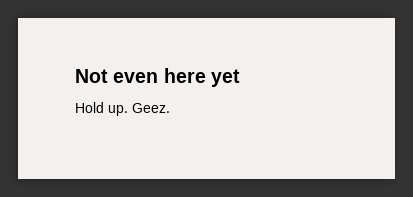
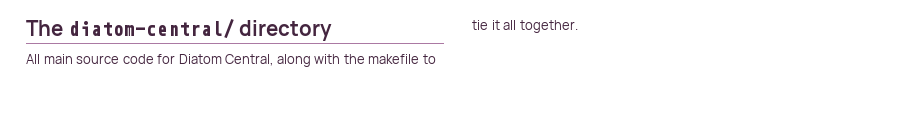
- Not even here yet
- Hold up. Geez.
+ The diatom-central/ directory
+ All main source code for Diatom Central, along with the makefile to tie it all together.

